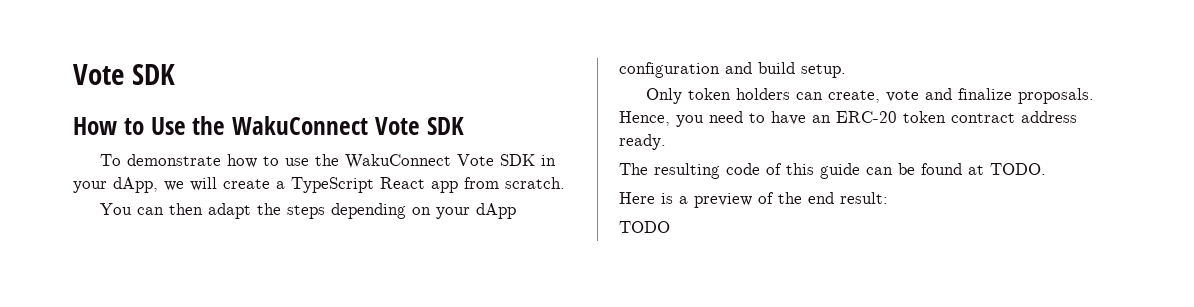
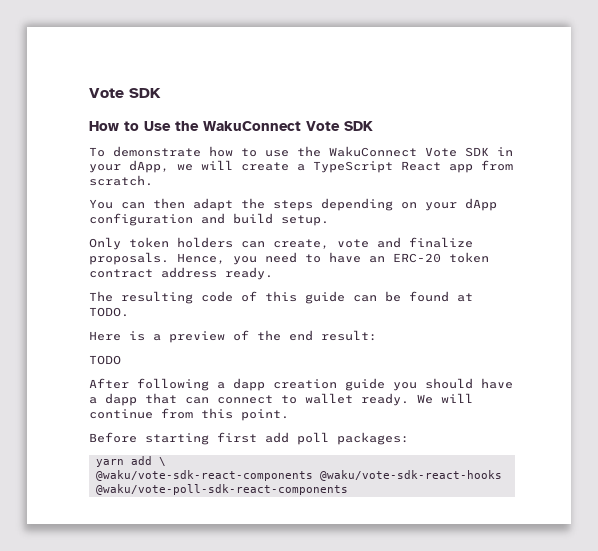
+ After following a dapp creation guide you should have a dapp that can connect to wallet ready. We will continue from this point.
+ Before starting first add poll packages:
+ yarn add \
+ @waku/vote-sdk-react-components @waku/vote-sdk-react-hooks @waku/vote-poll-sdk-react-components

